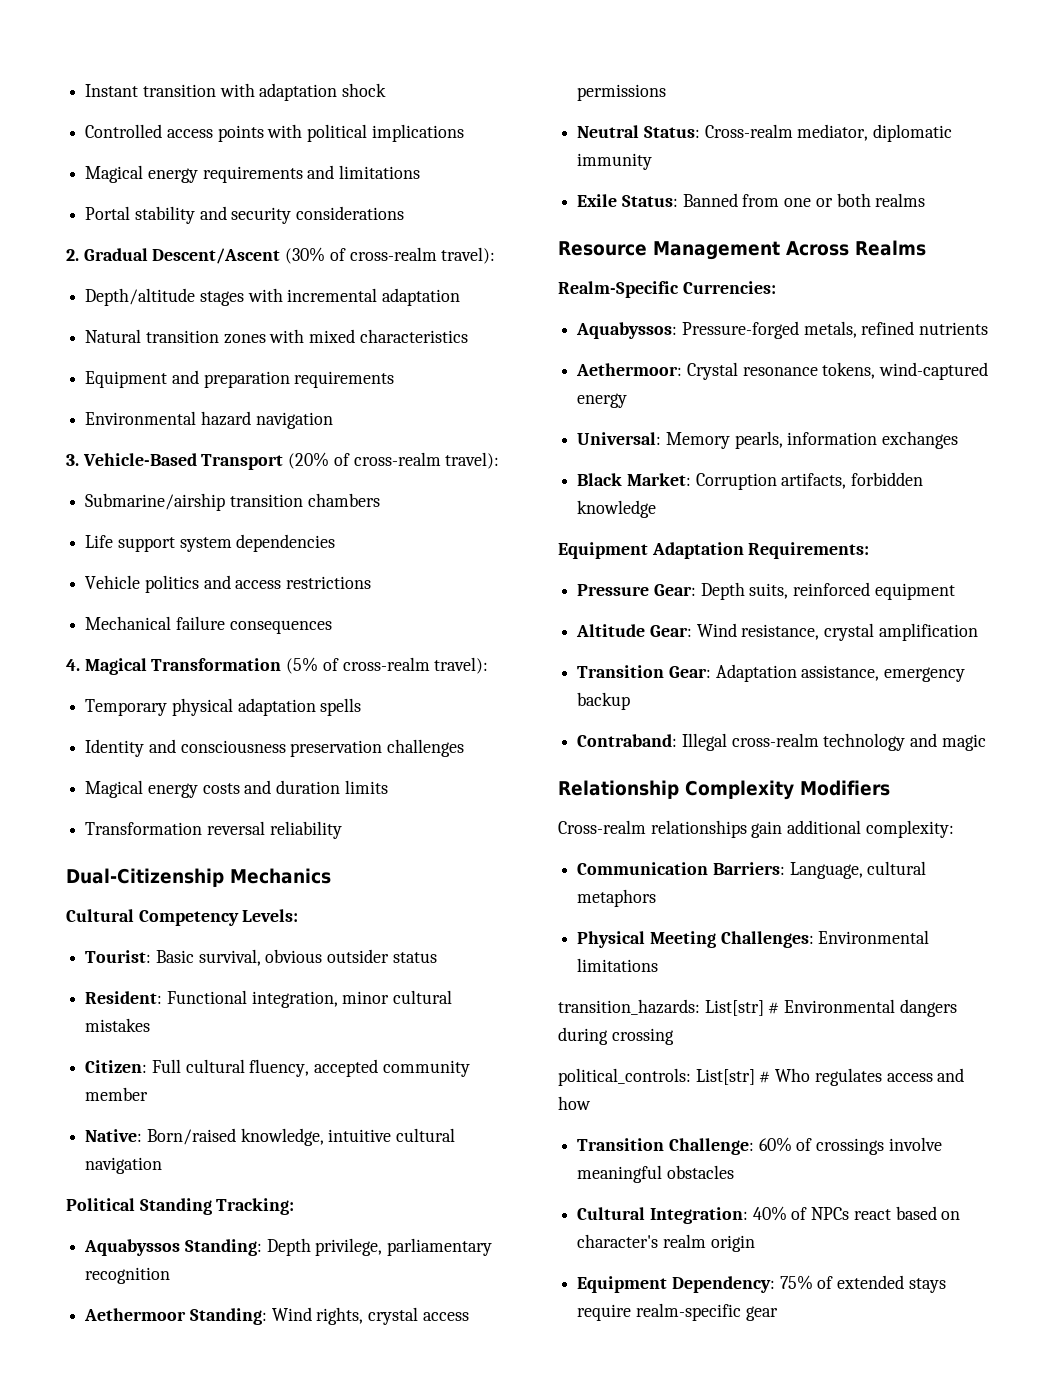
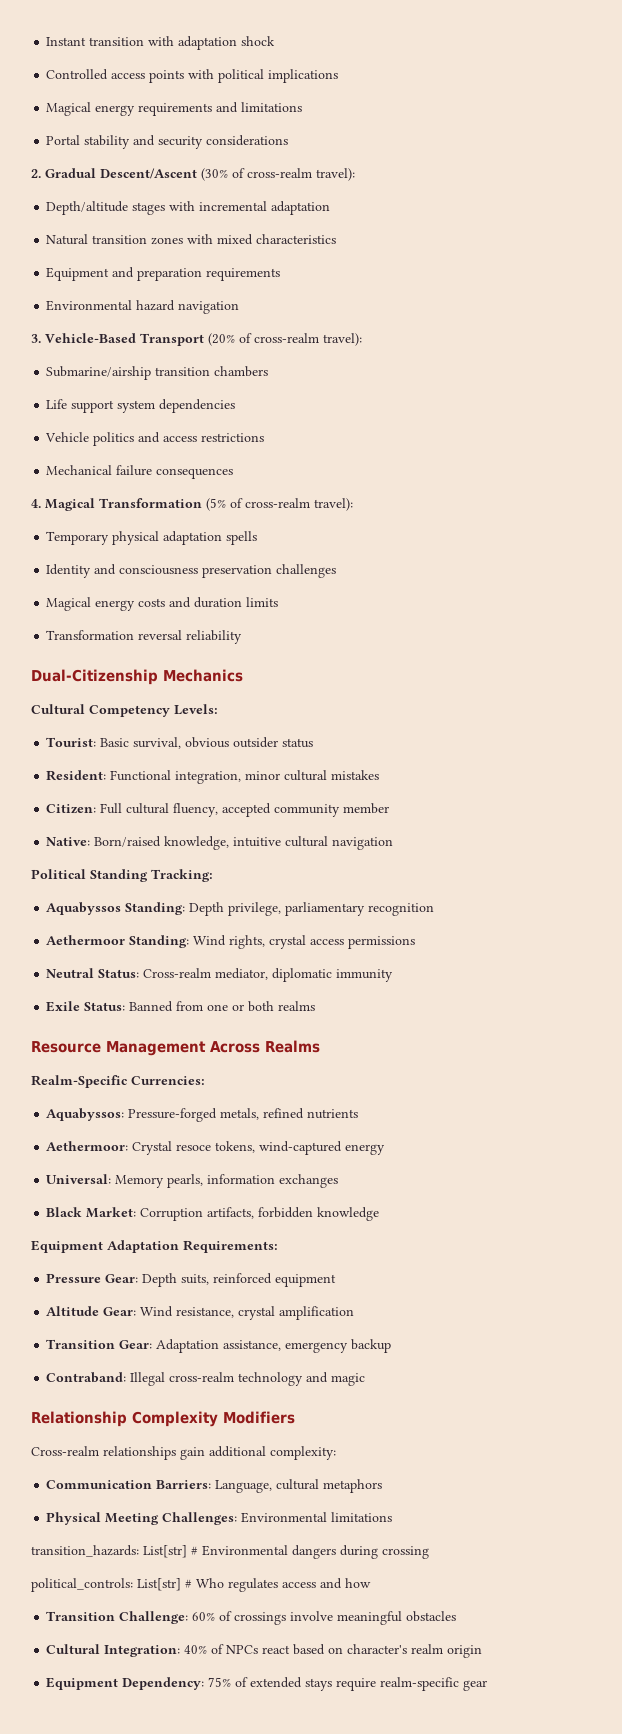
- Aethermoor: Crystal resonance tokens, wind-captured energy
+ Aethermoor: Crystal resoce tokens, wind-captured energy

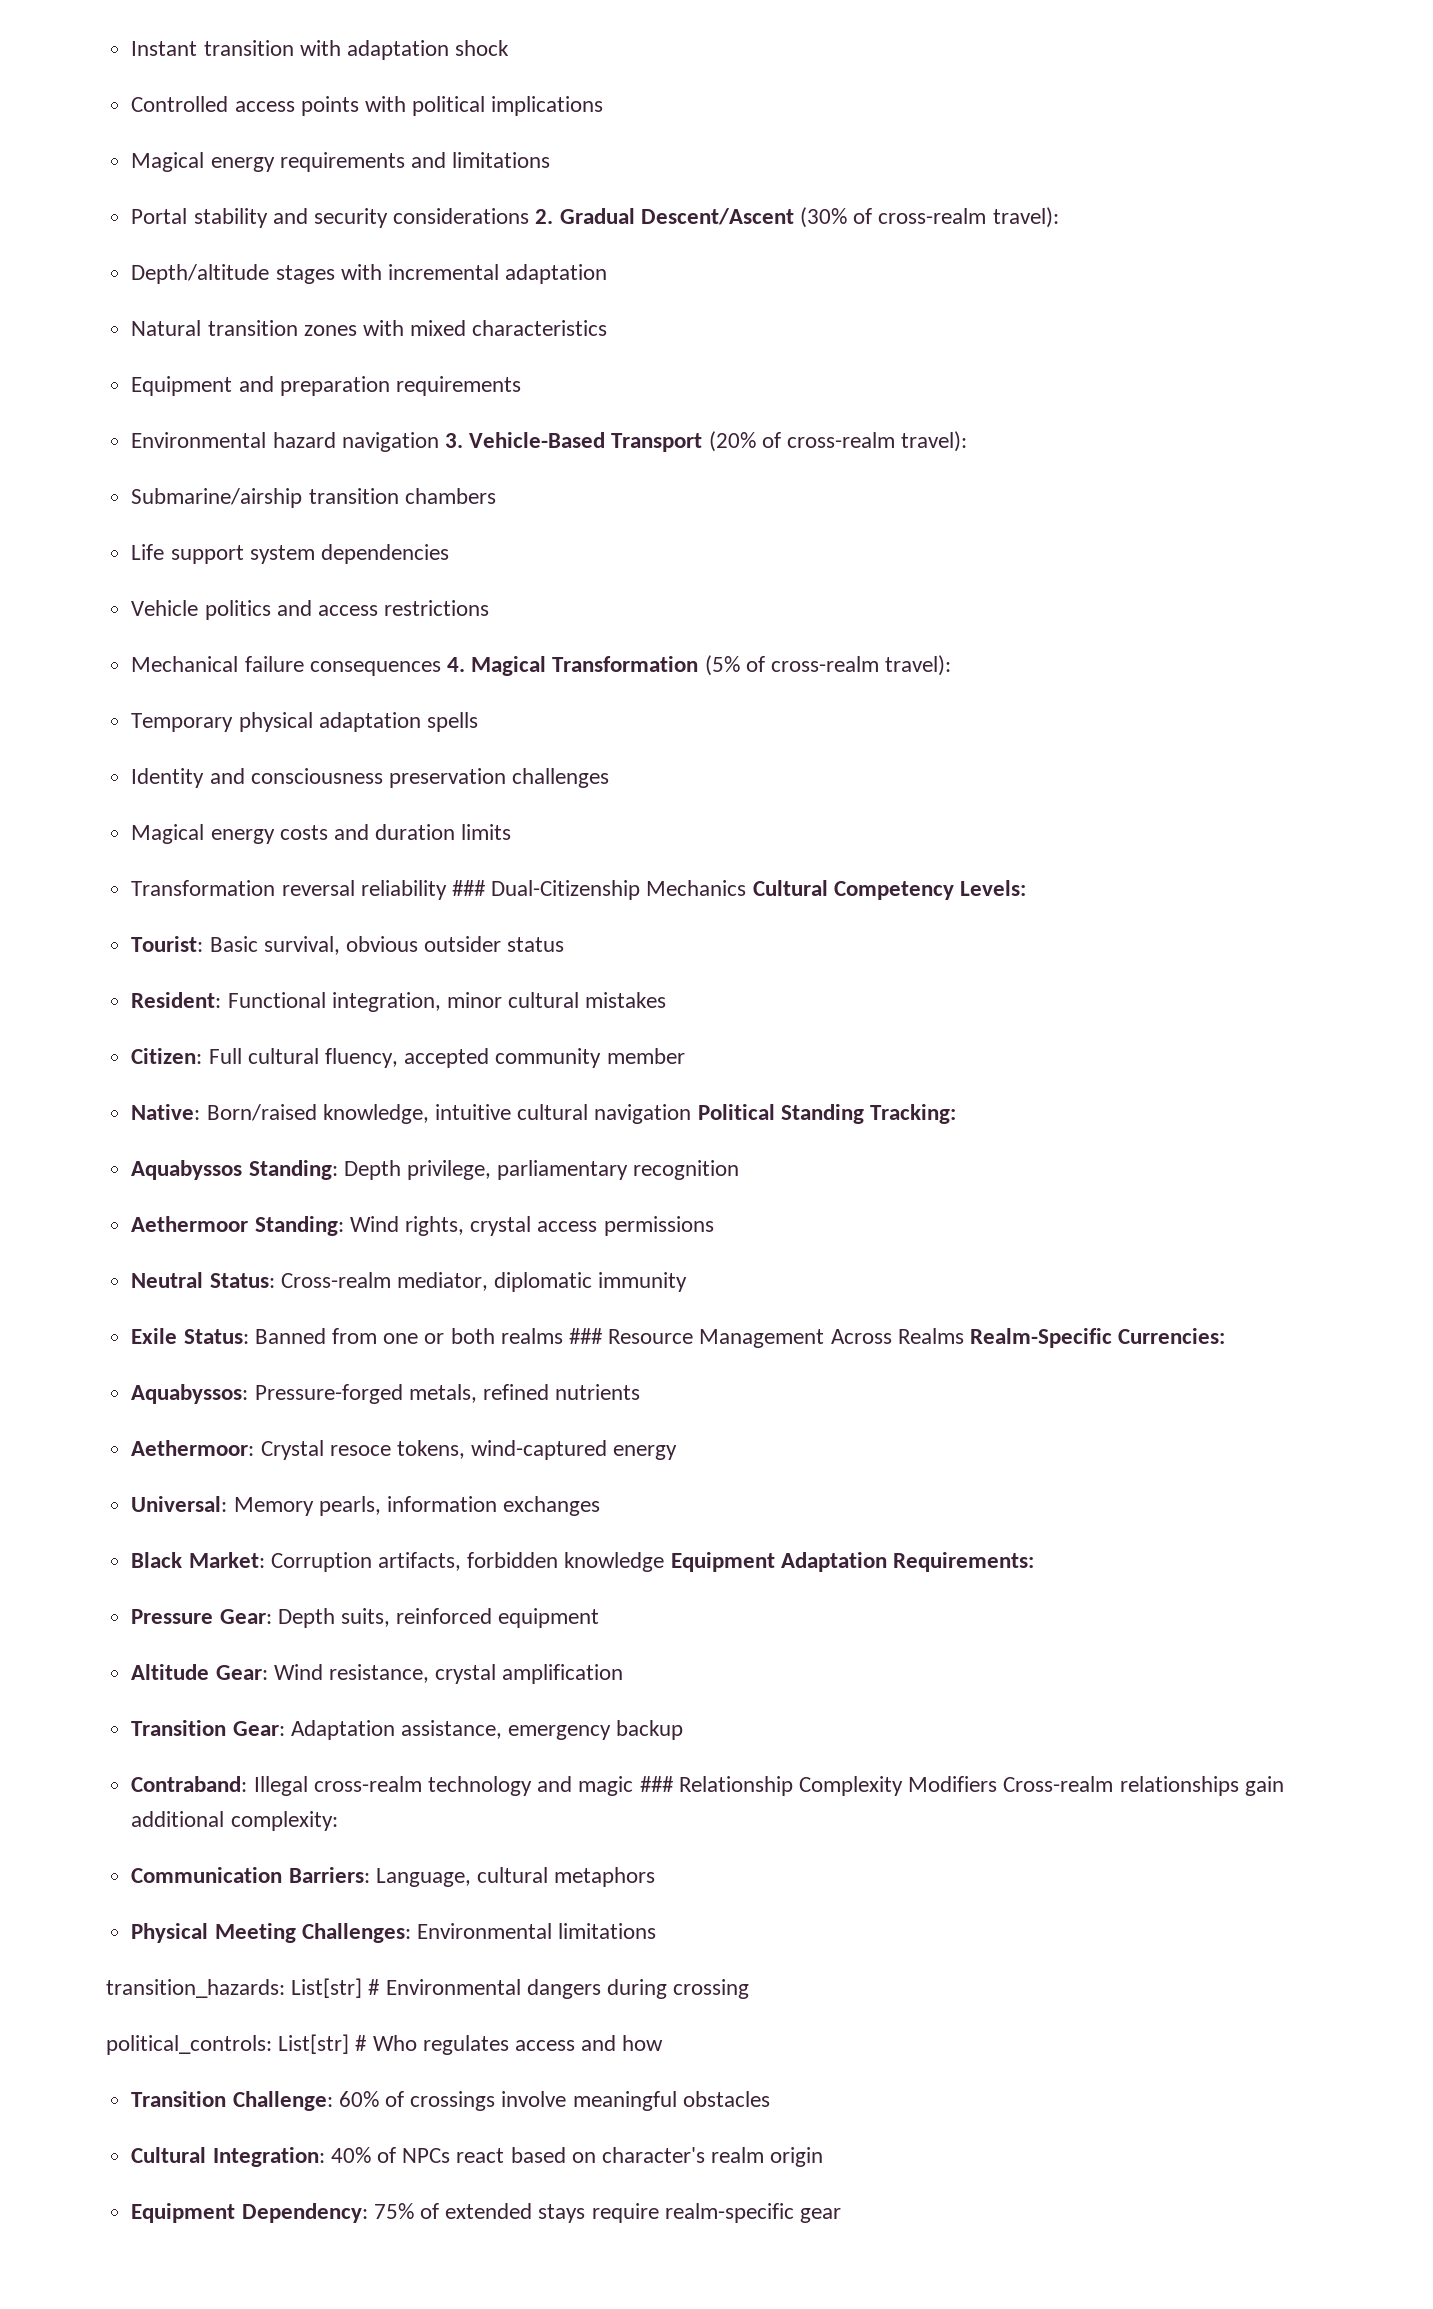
- Portal stability and security considerations
- 2. Gradual Descent/Ascent (30% of cross-realm travel):
+ Portal stability and security considerations 2. Gradual Descent/Ascent (30% of cross-realm travel):
- Environmental hazard navigation
- 3. Vehicle-Based Transport (20% of cross-realm travel):
+ Environmental hazard navigation 3. Vehicle-Based Transport (20% of cross-realm travel):
- Mechanical failure consequences
- 4. Magical Transformation (5% of cross-realm travel):
+ Mechanical failure consequences 4. Magical Transformation (5% of cross-realm travel):
- Transformation reversal reliability
- Dual-Citizenship Mechanics
- Cultural Competency Levels:
+ Transformation reversal reliability ### Dual-Citizenship Mechanics Cultural Competency Levels:
- Native: Born/raised knowledge, intuitive cultural navigation
- Political Standing Tracking:
+ Native: Born/raised knowledge, intuitive cultural navigation Political Standing Tracking:
- Exile Status: Banned from one or both realms
- Resource Management Across Realms
- Realm-Specific Currencies:
+ Exile Status: Banned from one or both realms ### Resource Management Across Realms Realm-Specific Currencies:
- Black Market: Corruption artifacts, forbidden knowledge
- Equipment Adaptation Requirements:
+ Black Market: Corruption artifacts, forbidden knowledge Equipment Adaptation Requirements:
- Contraband: Illegal cross-realm technology and magic
- Relationship Complexity Modifiers
- Cross-realm relationships gain additional complexity:
+ Contraband: Illegal cross-realm technology and magic ### Relationship Complexity Modifiers Cross-realm relationships gain additional complexity:

